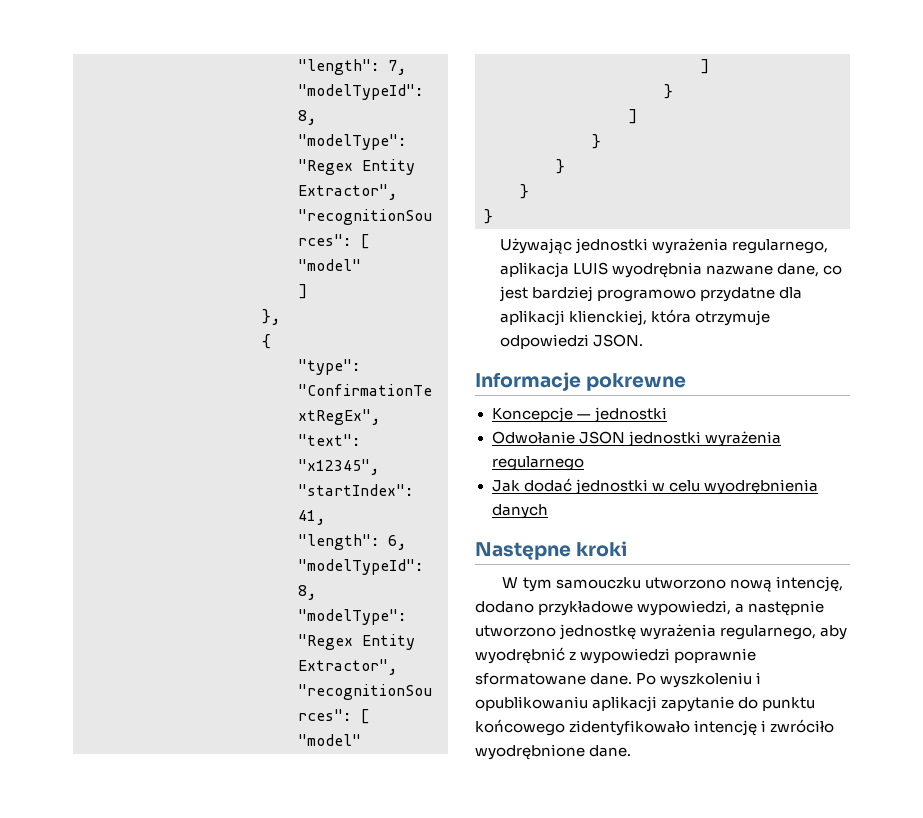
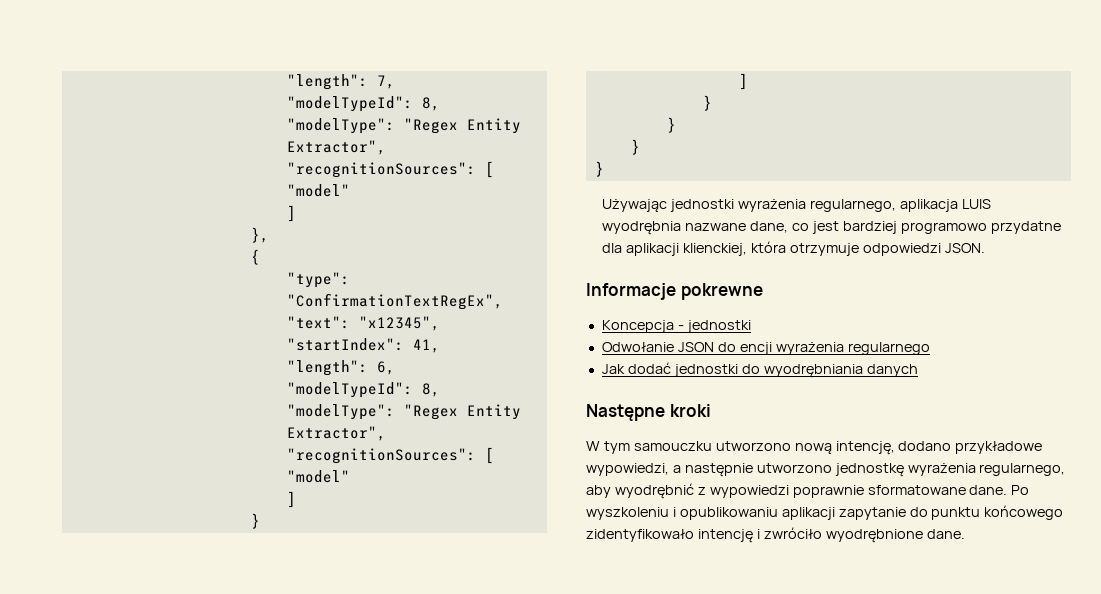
- Koncepcje — jednostki
+ Koncepcja - jednostki
- Odwołanie JSON jednostki wyrażenia regularnego
+ Odwołanie JSON do encji wyrażenia regularnego
- Jak dodać jednostki w celu wyodrębnienia danych
+ Jak dodać jednostki do wyodrębniania danych

